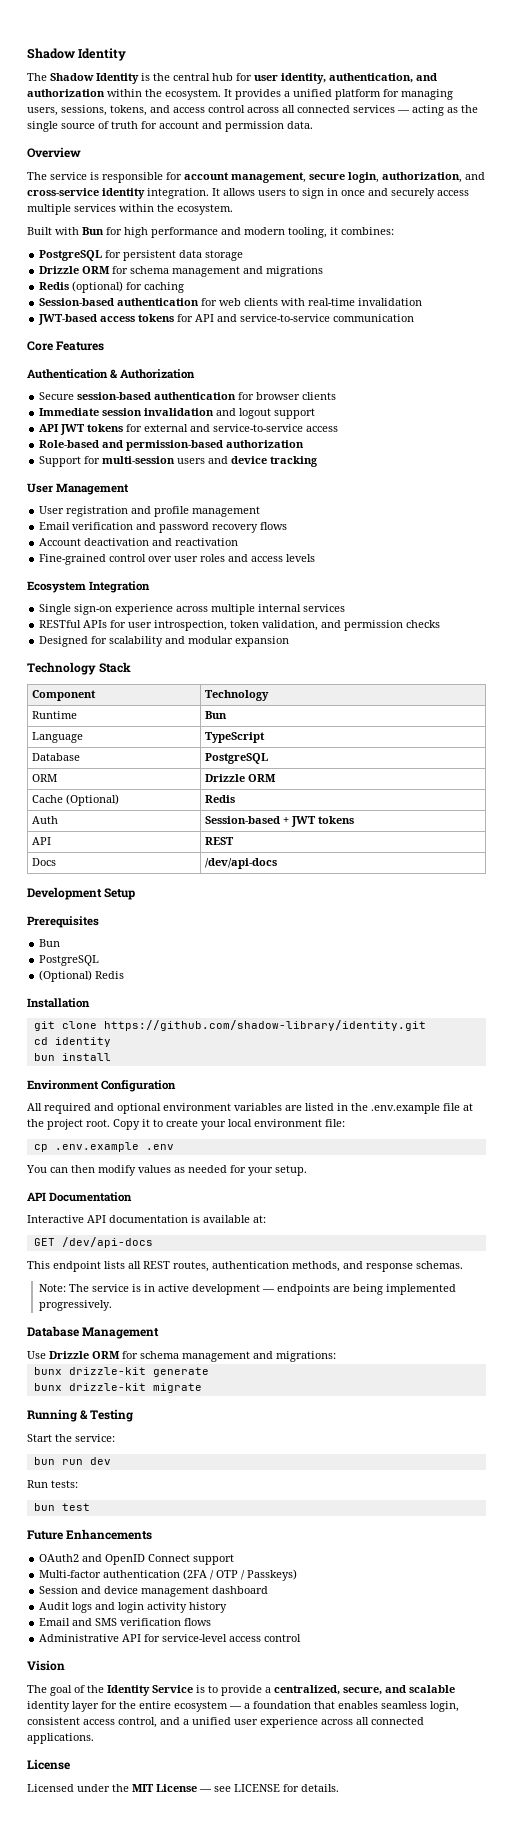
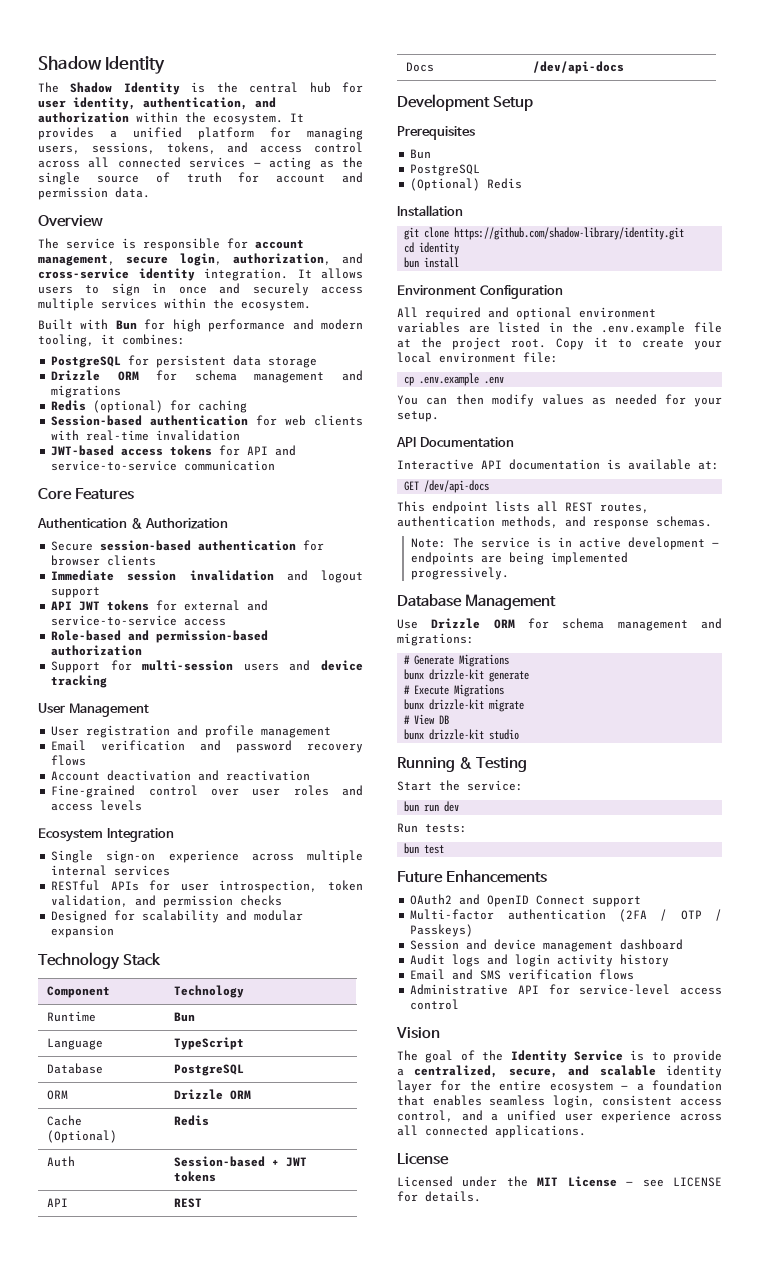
+ # Generate Migrations
+ # Execute Migrations
+ # View DB
+ bunx drizzle-kit studio

